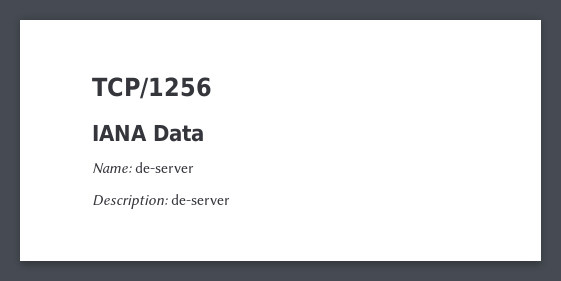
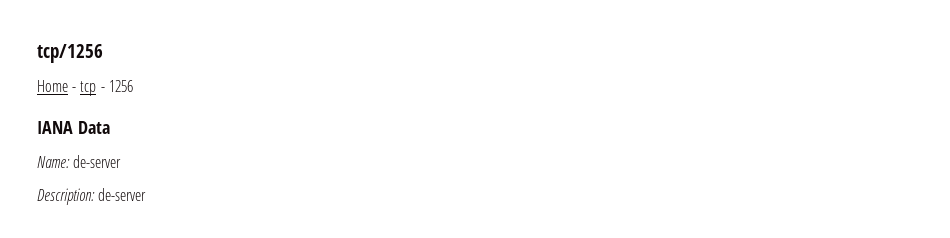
- TCP/1256
+ tcp/1256
+ Home - tcp - 1256

